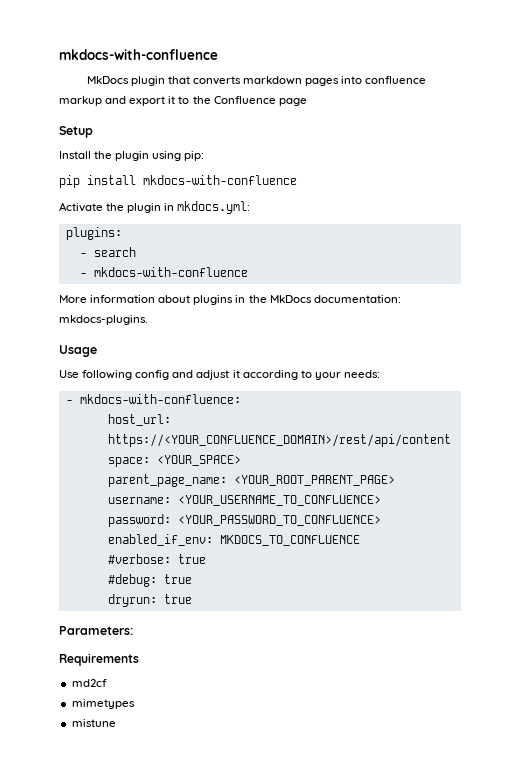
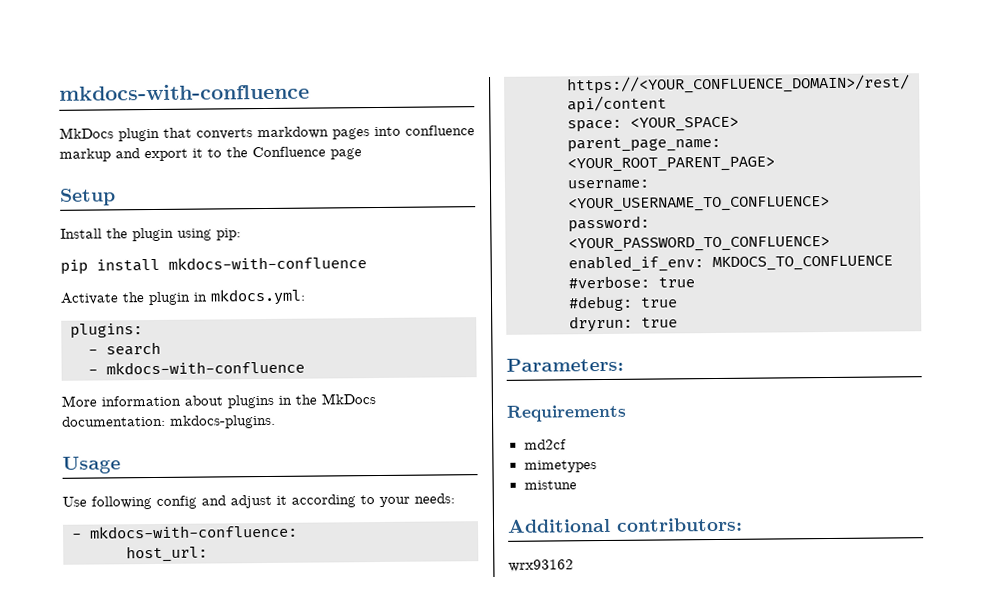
+ Additional contributors:
+ wrx93162

